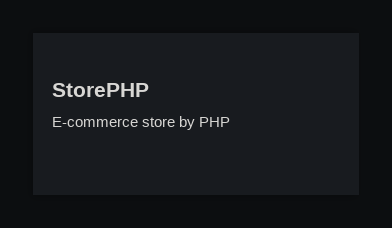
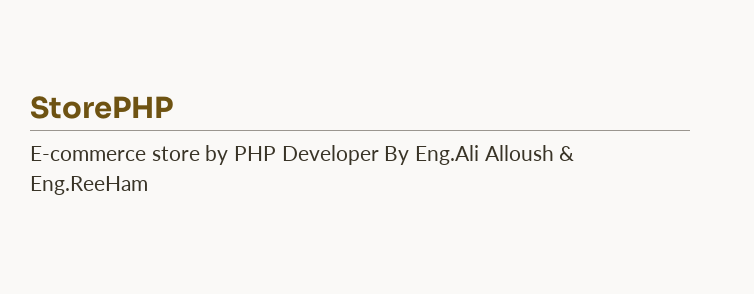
- E-commerce store by PHP
+ E-commerce store by PHP Developer By Eng.Ali Alloush & Eng.ReeHam

